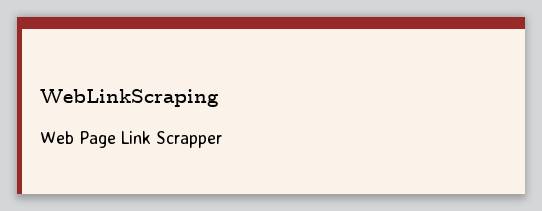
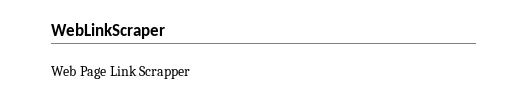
- WebLinkScraping
+ WebLinkScraper

